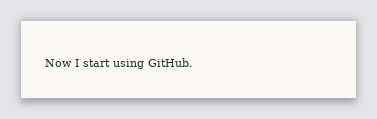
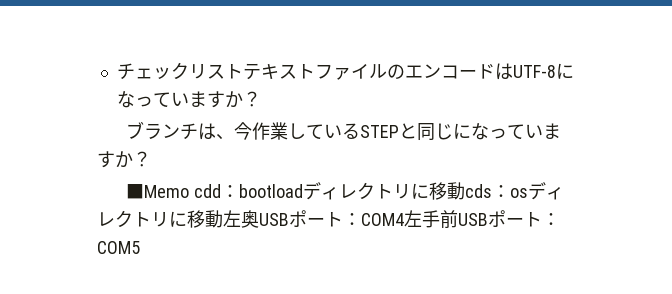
- Now I start using GitHub.
+ チェックリストテキストファイルのエンコードはUTF-8になっていますか？
+ ブランチは、今作業しているSTEPと同じになっていますか？
+ ■Memo cdd：bootloadディレクトリに移動cds：osディレクトリに移動左奥USBポート：COM4左手前USBポート：COM5

